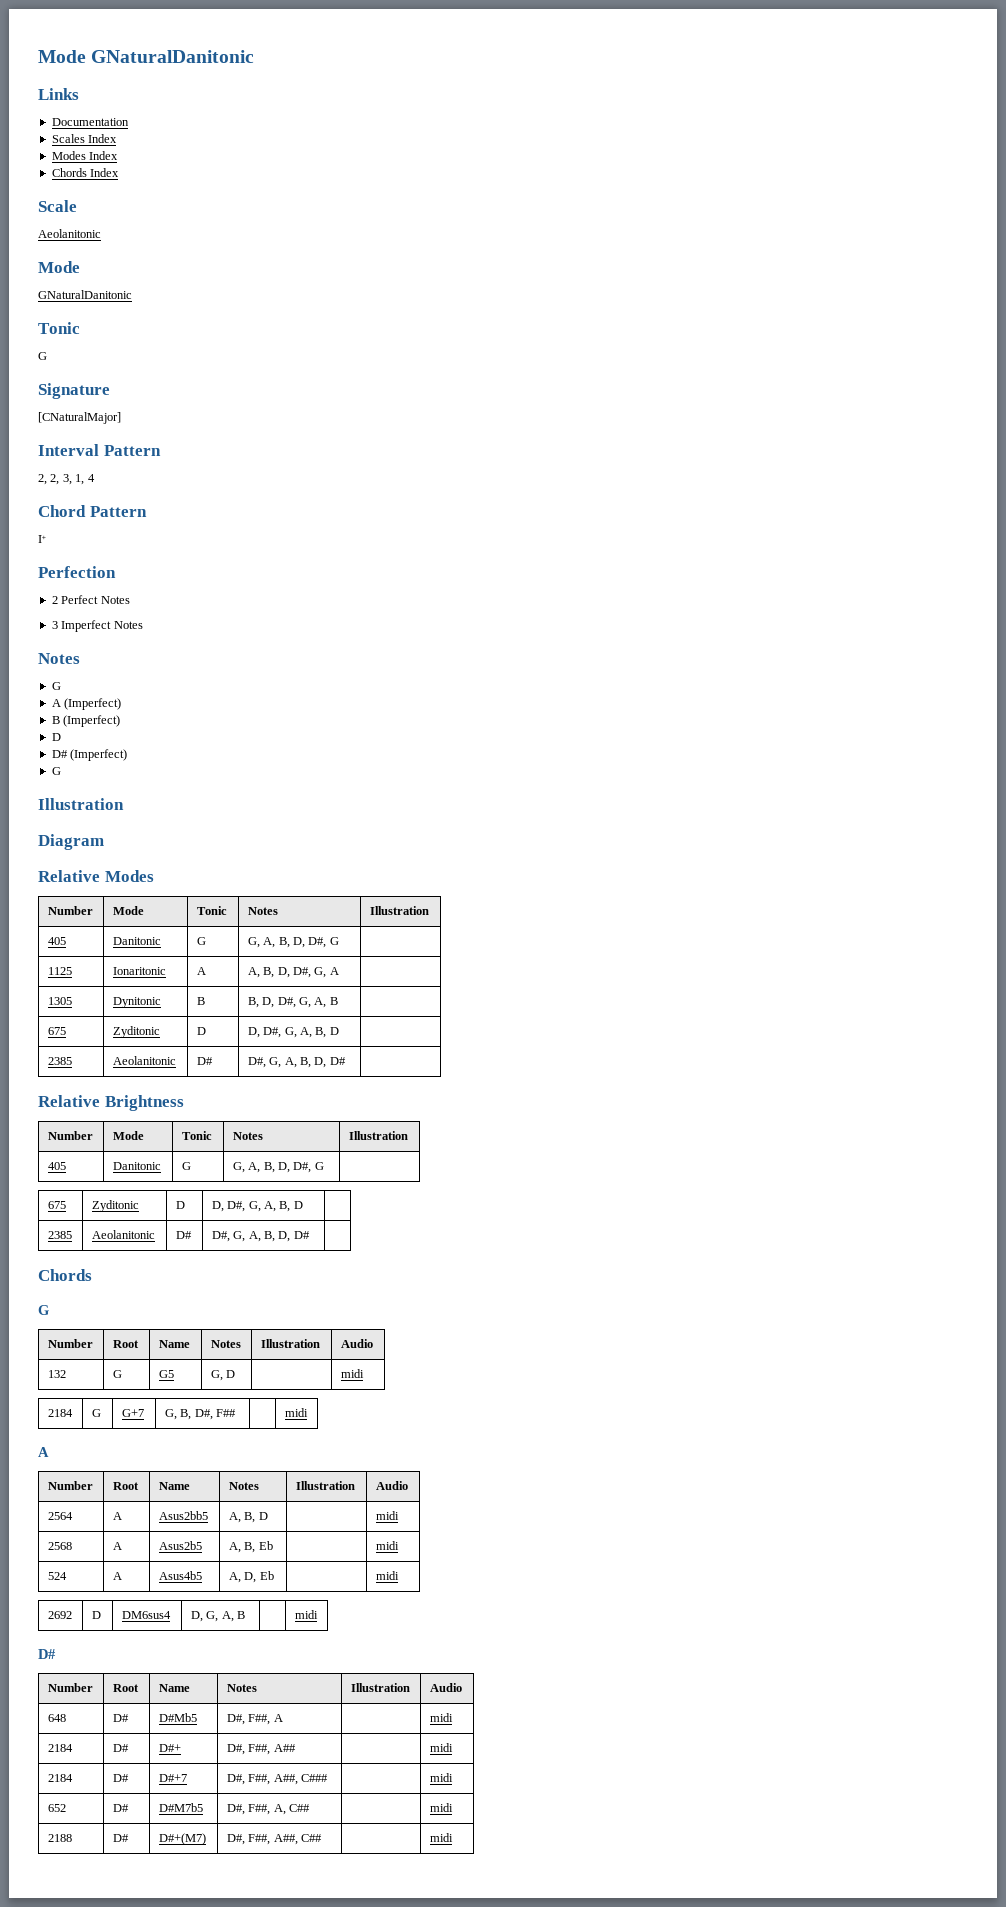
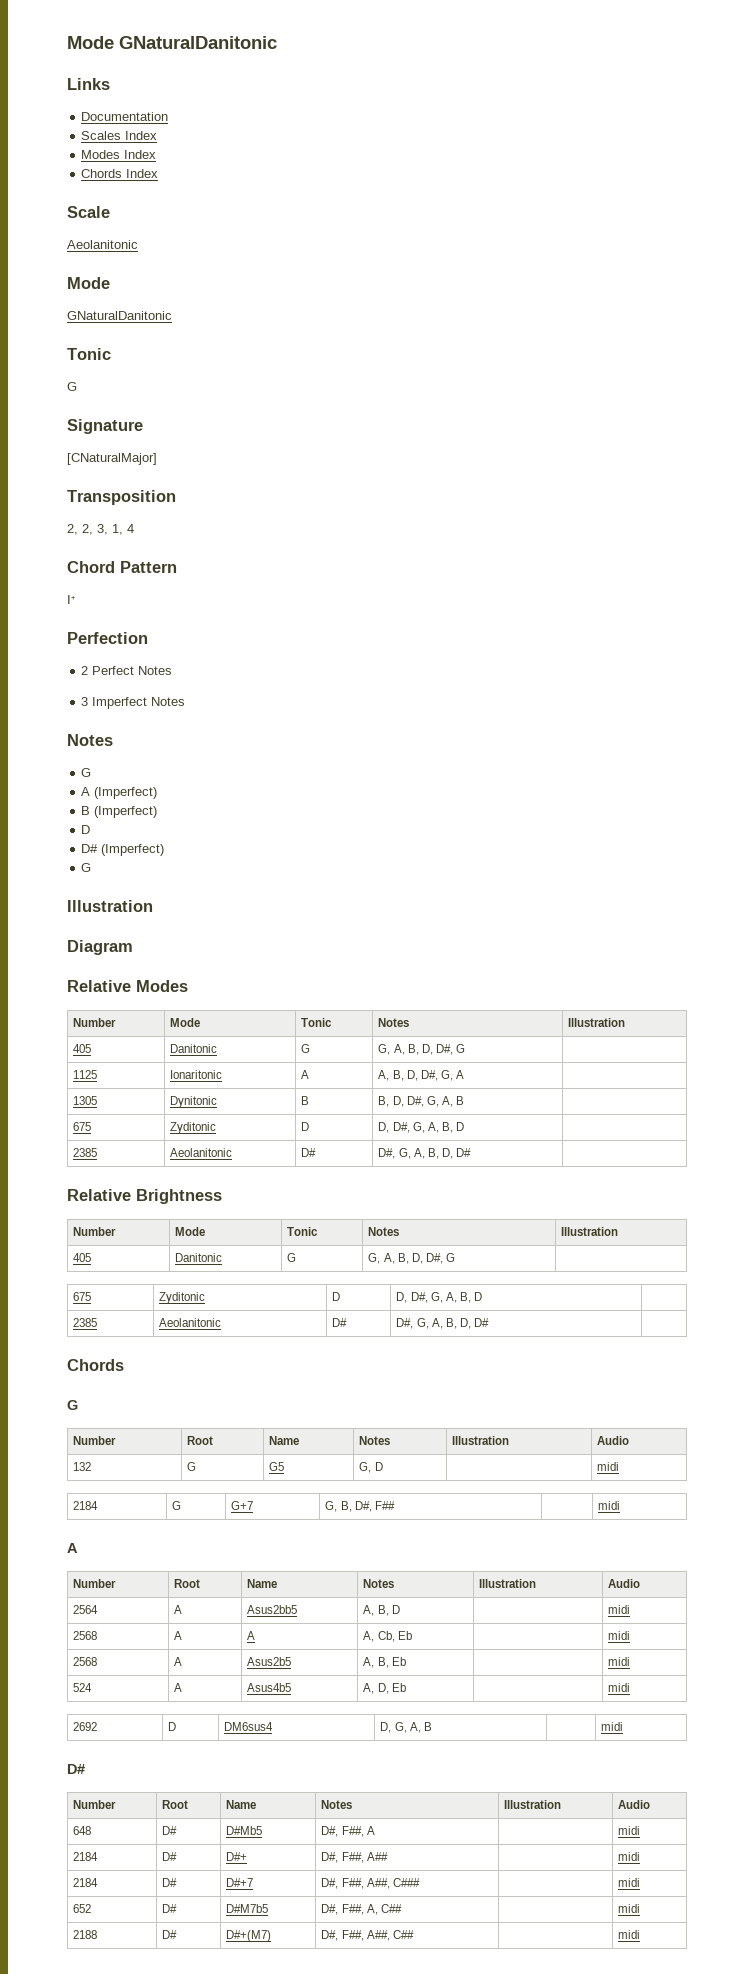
- Interval Pattern
+ Transposition
+ 2568 | A | A | A, Cb, Eb | | midi

